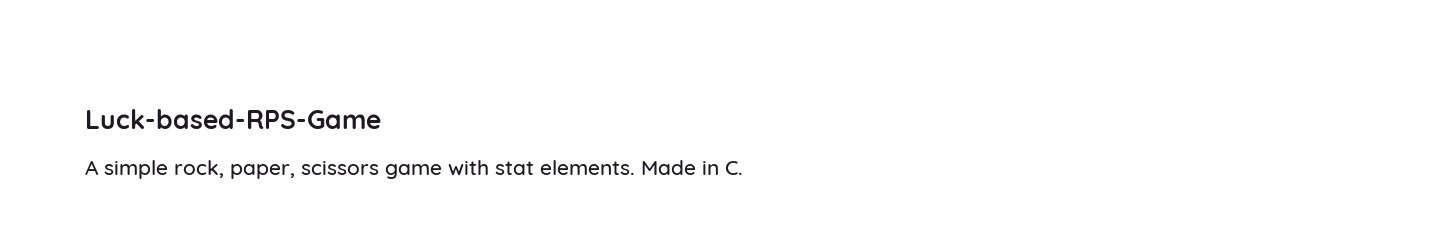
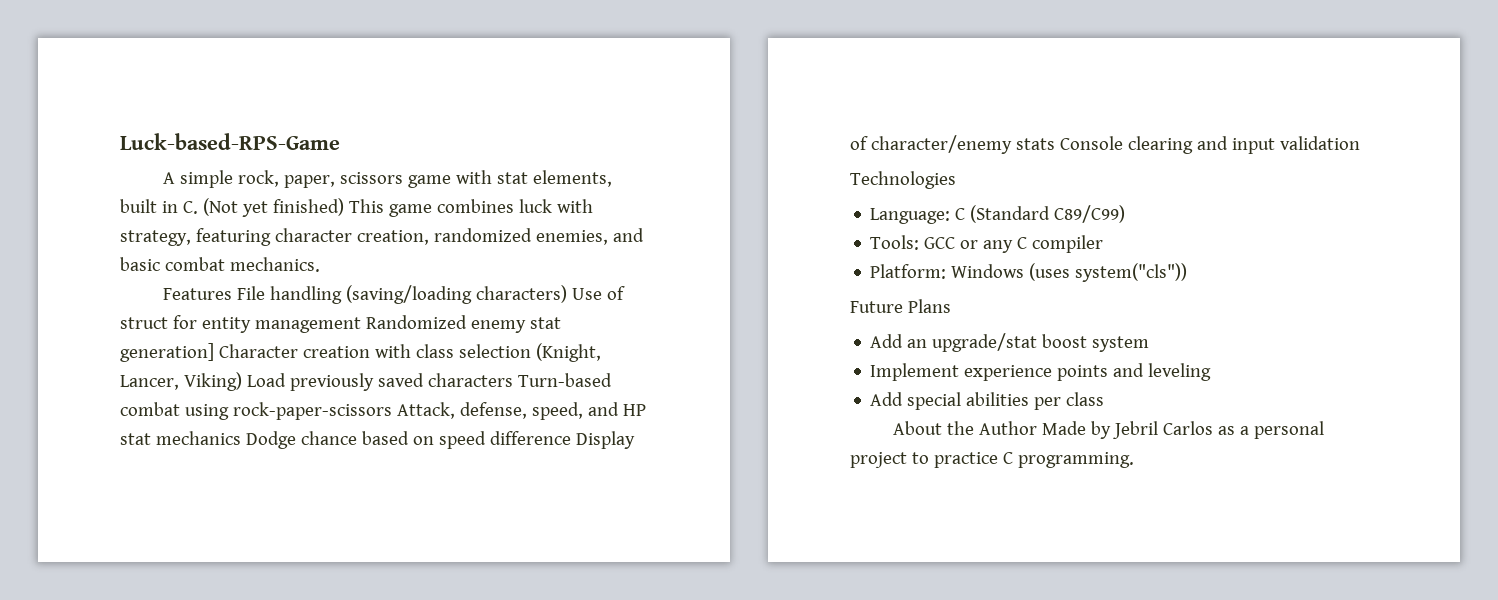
- A simple rock, paper, scissors game with stat elements. Made in C.
+ A simple rock, paper, scissors game with stat elements, built in C. (Not yet finished) This game combines luck with strategy, featuring character creation, randomized enemies, and basic combat mechanics.
+ Features File handling (saving/loading characters) Use of struct for entity management Randomized enemy stat generation] Character creation with class selection (Knight, Lancer, Viking) Load previously saved characters Turn-based combat using rock-paper-scissors Attack, defense, speed, and HP stat mechanics Dodge chance based on speed difference Display of character/enemy stats Console clearing and input validation
+ Technologies
+ Language: C (Standard C89/C99)
+ Tools: GCC or any C compiler
+ Platform: Windows (uses system("cls"))
+ Future Plans
+ Add an upgrade/stat boost system
+ Implement experience points and leveling
+ Add special abilities per class
+ About the Author Made by Jebril Carlos as a personal project to practice C programming.

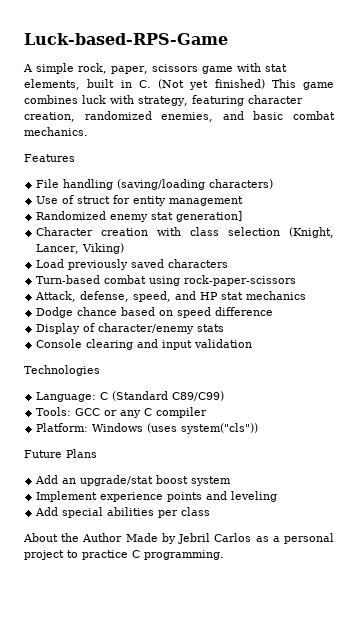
- Features File handling (saving/loading characters) Use of struct for entity management Randomized enemy stat generation] Character creation with class selection (Knight, Lancer, Viking) Load previously saved characters Turn-based combat using rock-paper-scissors Attack, defense, speed, and HP stat mechanics Dodge chance based on speed difference Display of character/enemy stats Console clearing and input validation
+ Features
+ File handling (saving/loading characters)
+ Use of struct for entity management
+ Randomized enemy stat generation]
+ Character creation with class selection (Knight, Lancer, Viking)
+ Load previously saved characters
+ Turn-based combat using rock-paper-scissors
+ Attack, defense, speed, and HP stat mechanics
+ Dodge chance based on speed difference
+ Display of character/enemy stats
+ Console clearing and input validation

